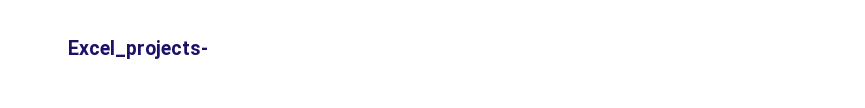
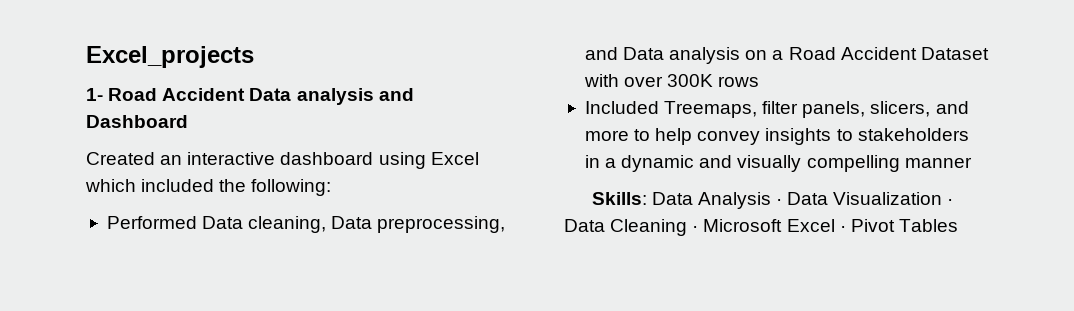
- Excel_projects-
+ Excel_projects
+ 1- Road Accident Data analysis and Dashboard
+ Created an interactive dashboard using Excel which included the following:
+ Performed Data cleaning, Data preprocessing, and Data analysis on a Road Accident Dataset with over 300K rows
+ Included Treemaps, filter panels, slicers, and more to help convey insights to stakeholders in a dynamic and visually compelling manner
+ Skills: Data Analysis · Data Visualization · Data Cleaning · Microsoft Excel · Pivot Tables

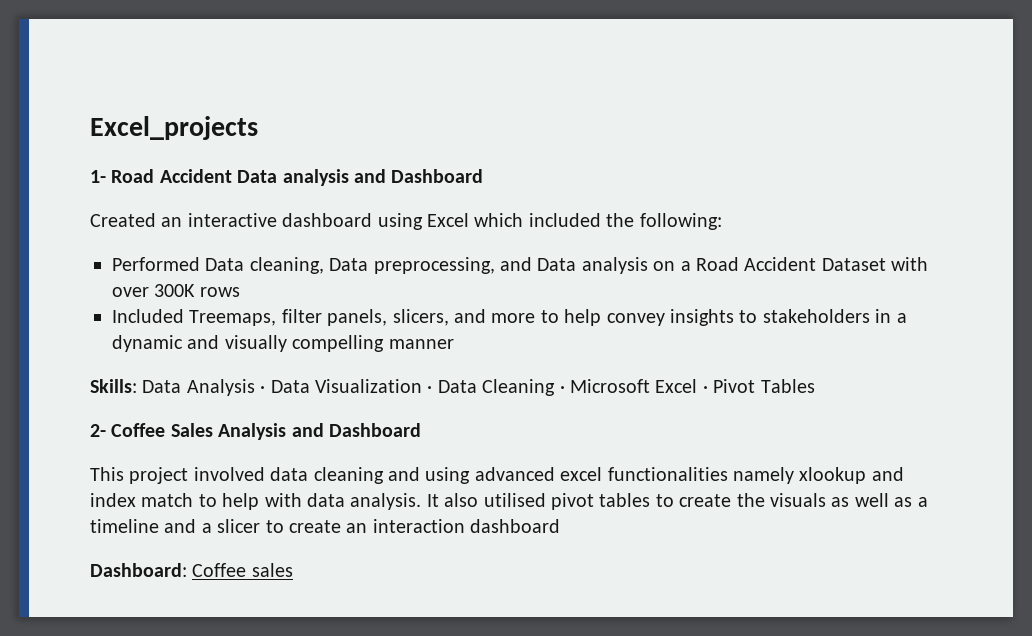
+ 2- Coffee Sales Analysis and Dashboard
+ This project involved data cleaning and using advanced excel functionalities namely xlookup and index match to help with data analysis. It also utilised pivot tables to create the visuals as well as a timeline and a slicer to create an interaction dashboard
+ Dashboard: Coffee sales

